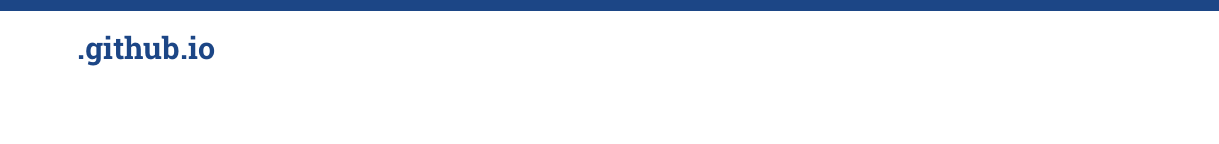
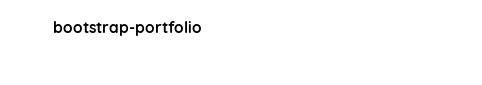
- .github.io
+ bootstrap-portfolio

